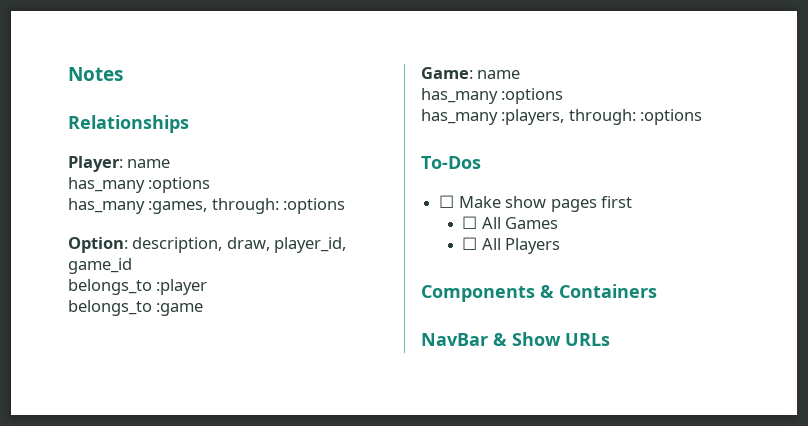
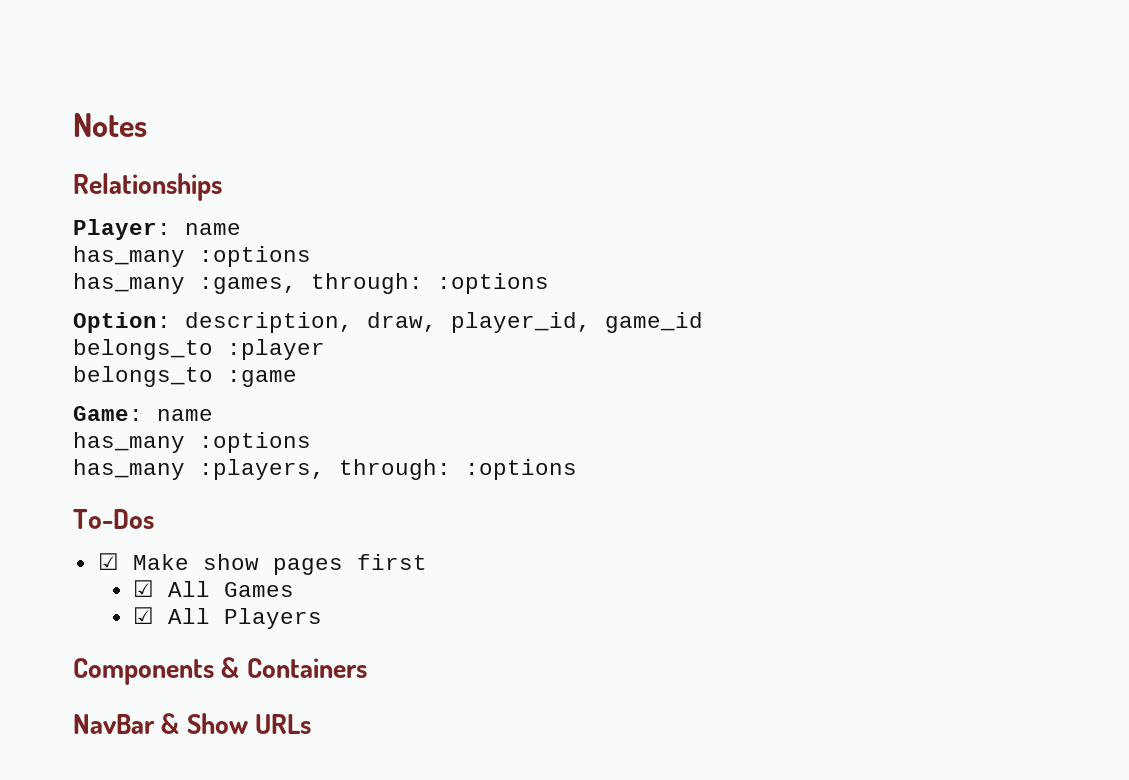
- ☐ Make show pages first
+ ☑ Make show pages first
- ☐ All Games
+ ☑ All Games
- ☐ All Players
+ ☑ All Players

